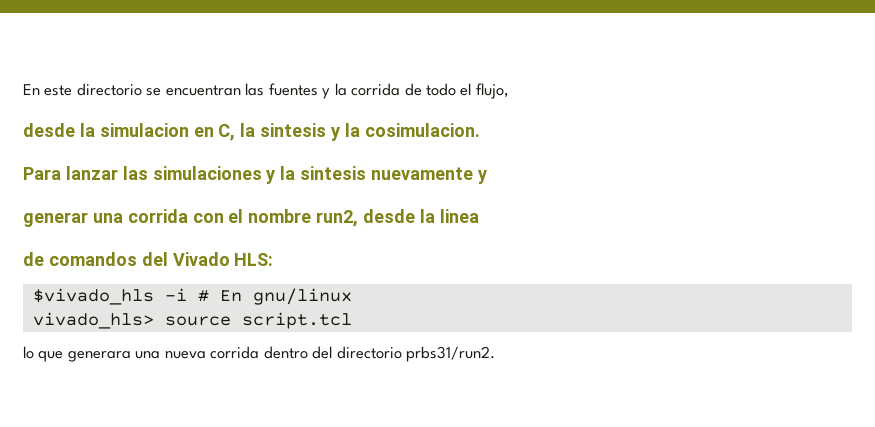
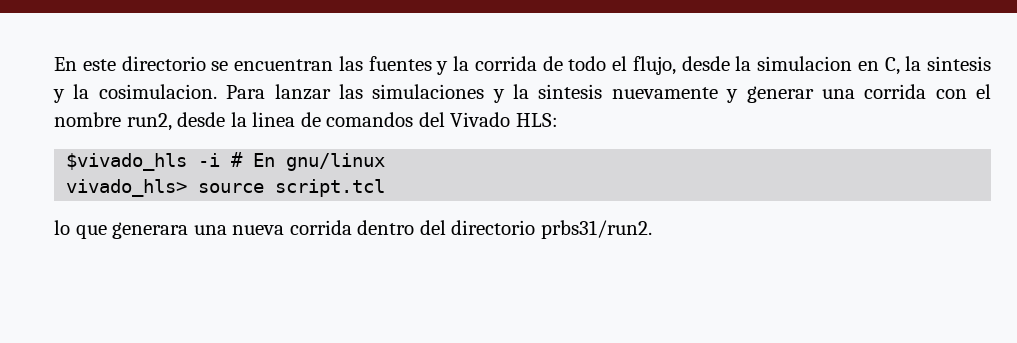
- En este directorio se encuentran las fuentes y la corrida de todo el flujo,
- desde la simulacion en C, la sintesis y la cosimulacion.
- Para lanzar las simulaciones y la sintesis nuevamente y
- generar una corrida con el nombre run2, desde la linea
- de comandos del Vivado HLS:
+ En este directorio se encuentran las fuentes y la corrida de todo el flujo, desde la simulacion en C, la sintesis y la cosimulacion. Para lanzar las simulaciones y la sintesis nuevamente y generar una corrida con el nombre run2, desde la linea de comandos del Vivado HLS:

